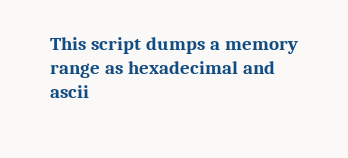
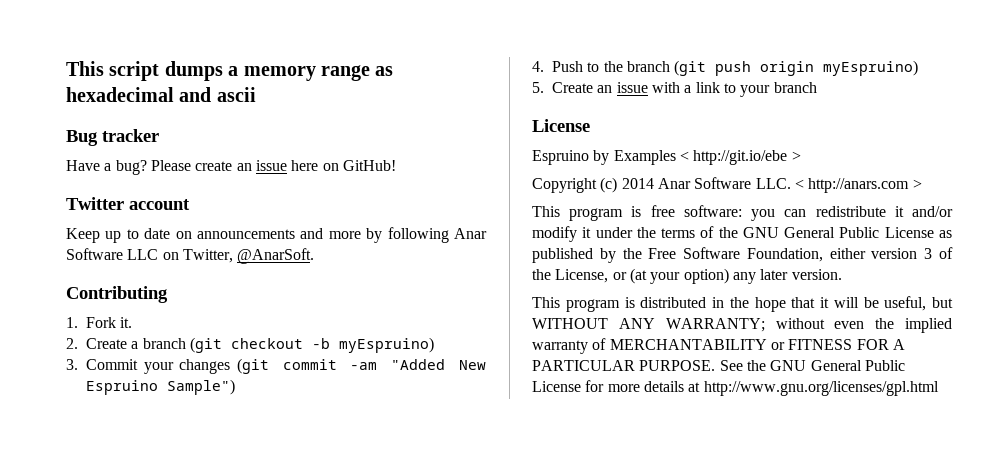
+ Bug tracker
+ Have a bug? Please create an issue here on GitHub!
+ Twitter account
+ Keep up to date on announcements and more by following Anar Software LLC on Twitter, @AnarSoft.
+ Contributing
+ 1. Fork it.
+ 2. Create a branch (git checkout -b myEspruino)
+ 3. Commit your changes (git commit -am "Added New Espruino Sample")
+ 4. Push to the branch (git push origin myEspruino)
+ 5. Create an issue with a link to your branch
+ License
+ Espruino by Examples < http://git.io/ebe >
+ Copyright (c) 2014 Anar Software LLC. < http://anars.com >
+ This program is free software: you can redistribute it and/or modify it under the terms of the GNU General Public License as published by the Free Software Foundation, either version 3 of the License, or (at your option) any later version.
+ This program is distributed in the hope that it will be useful, but WITHOUT ANY WARRANTY; without even the implied warranty of MERCHANTABILITY or FITNESS FOR A PARTICULAR PURPOSE. See the GNU General Public License for more details at http://www.gnu.org/licenses/gpl.html

